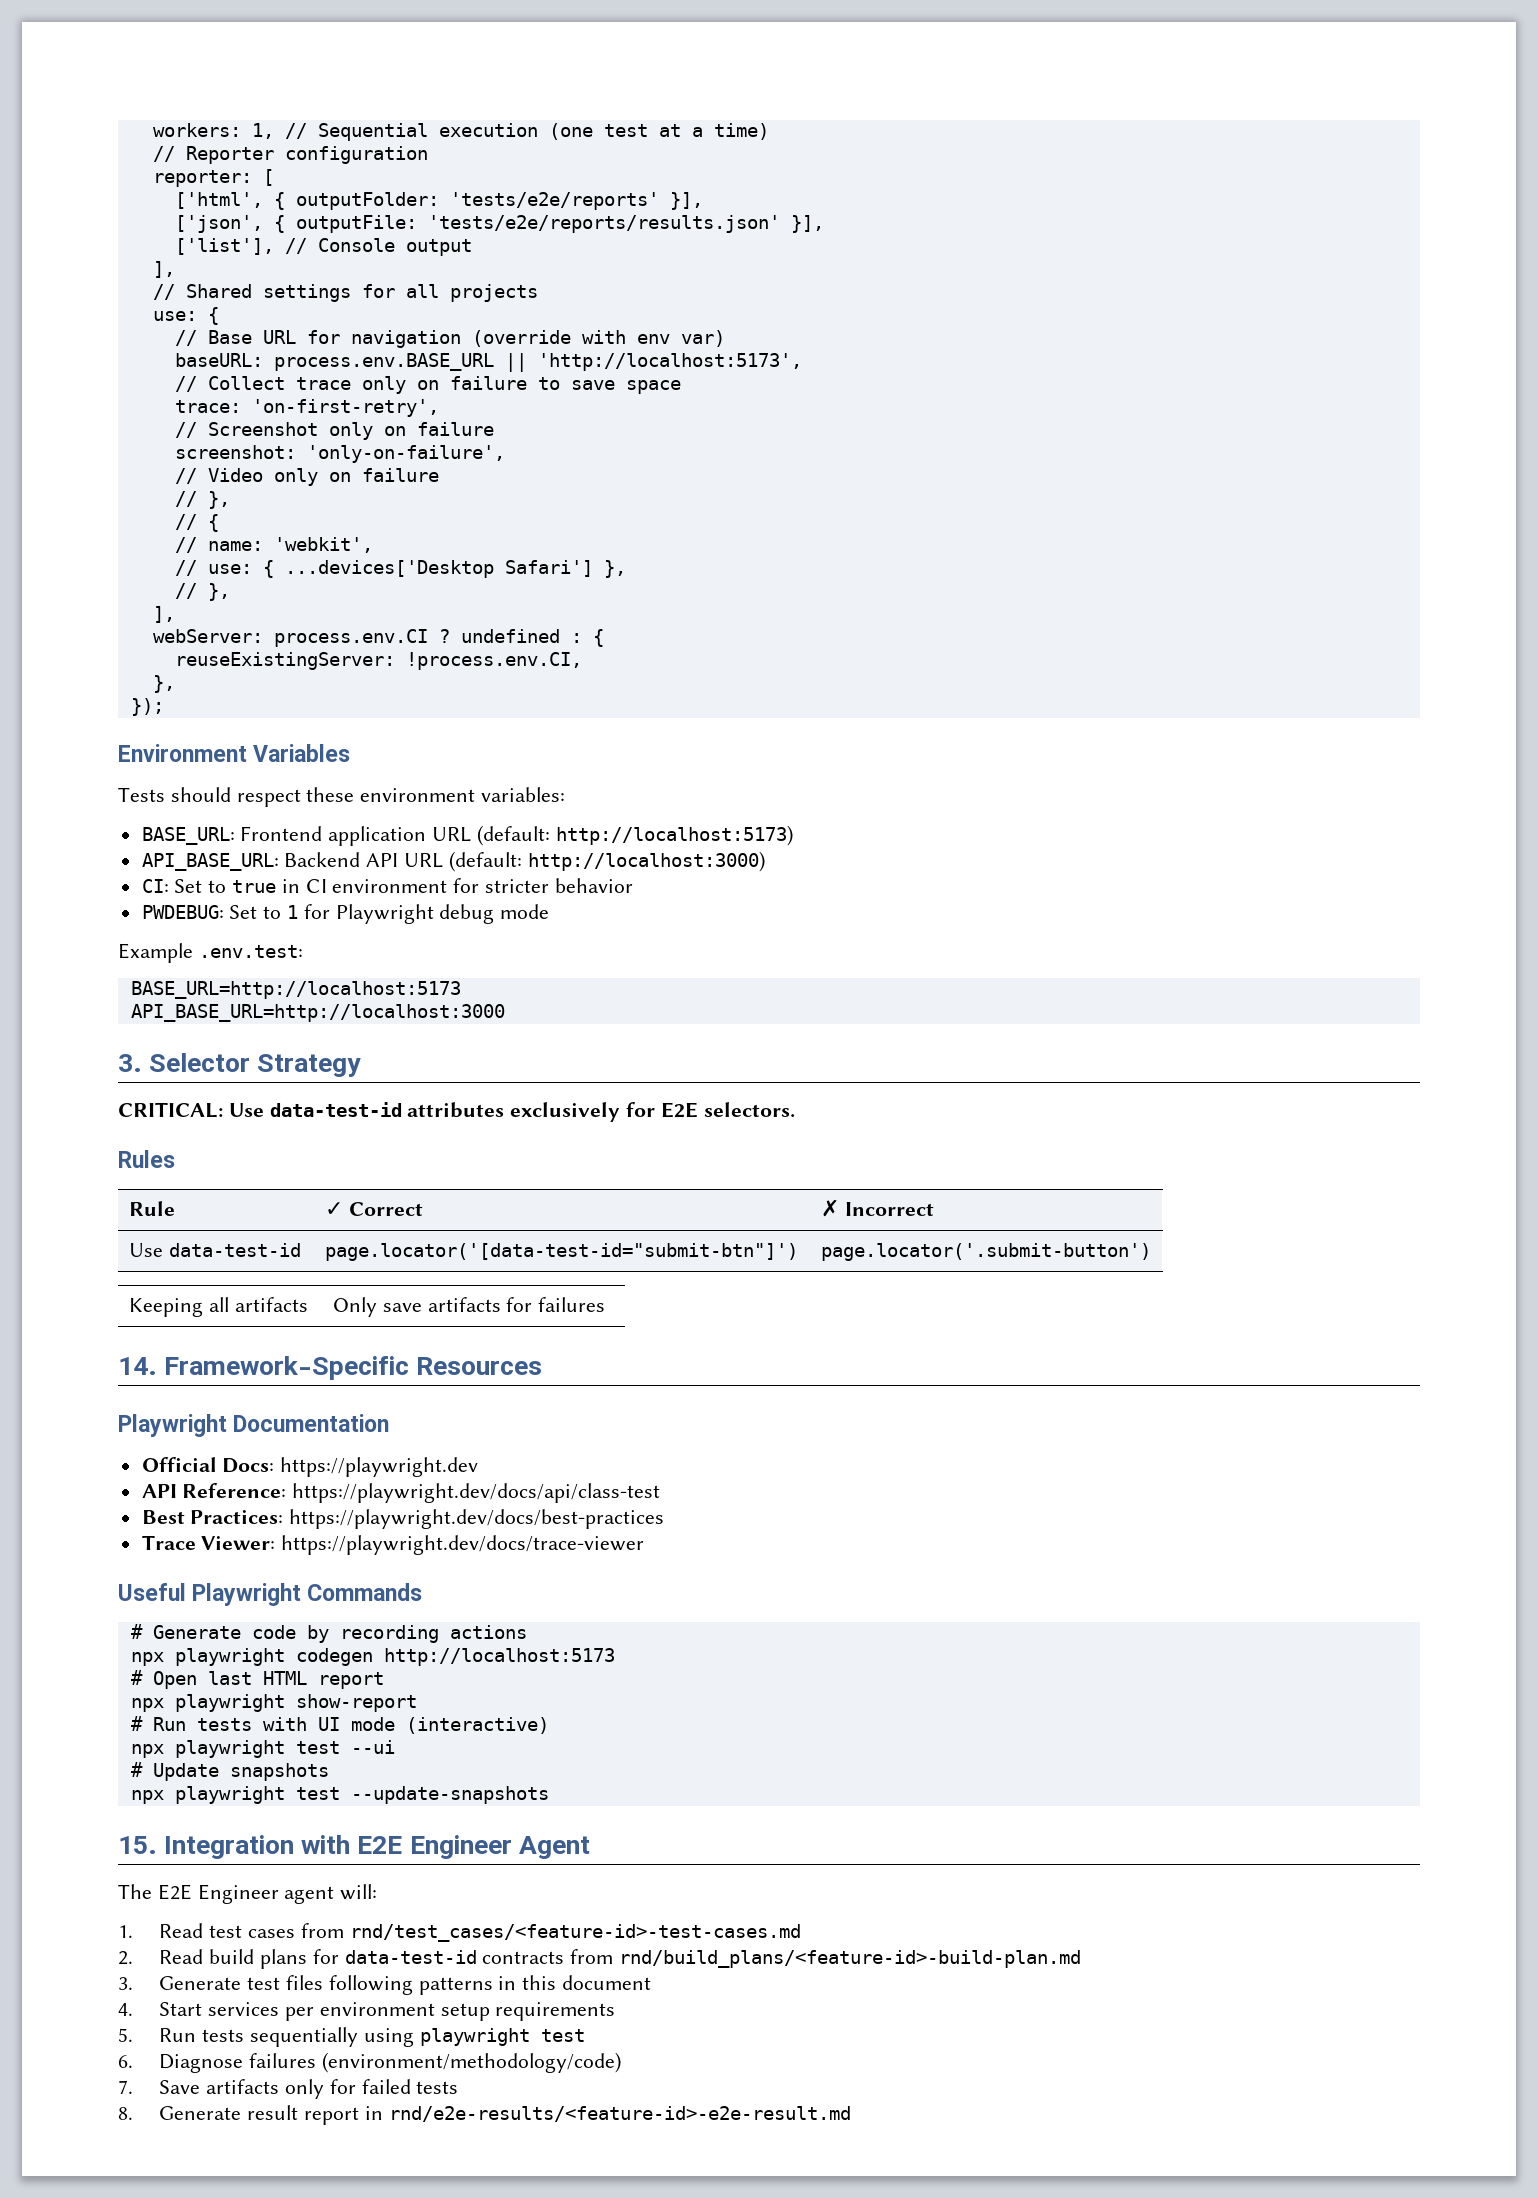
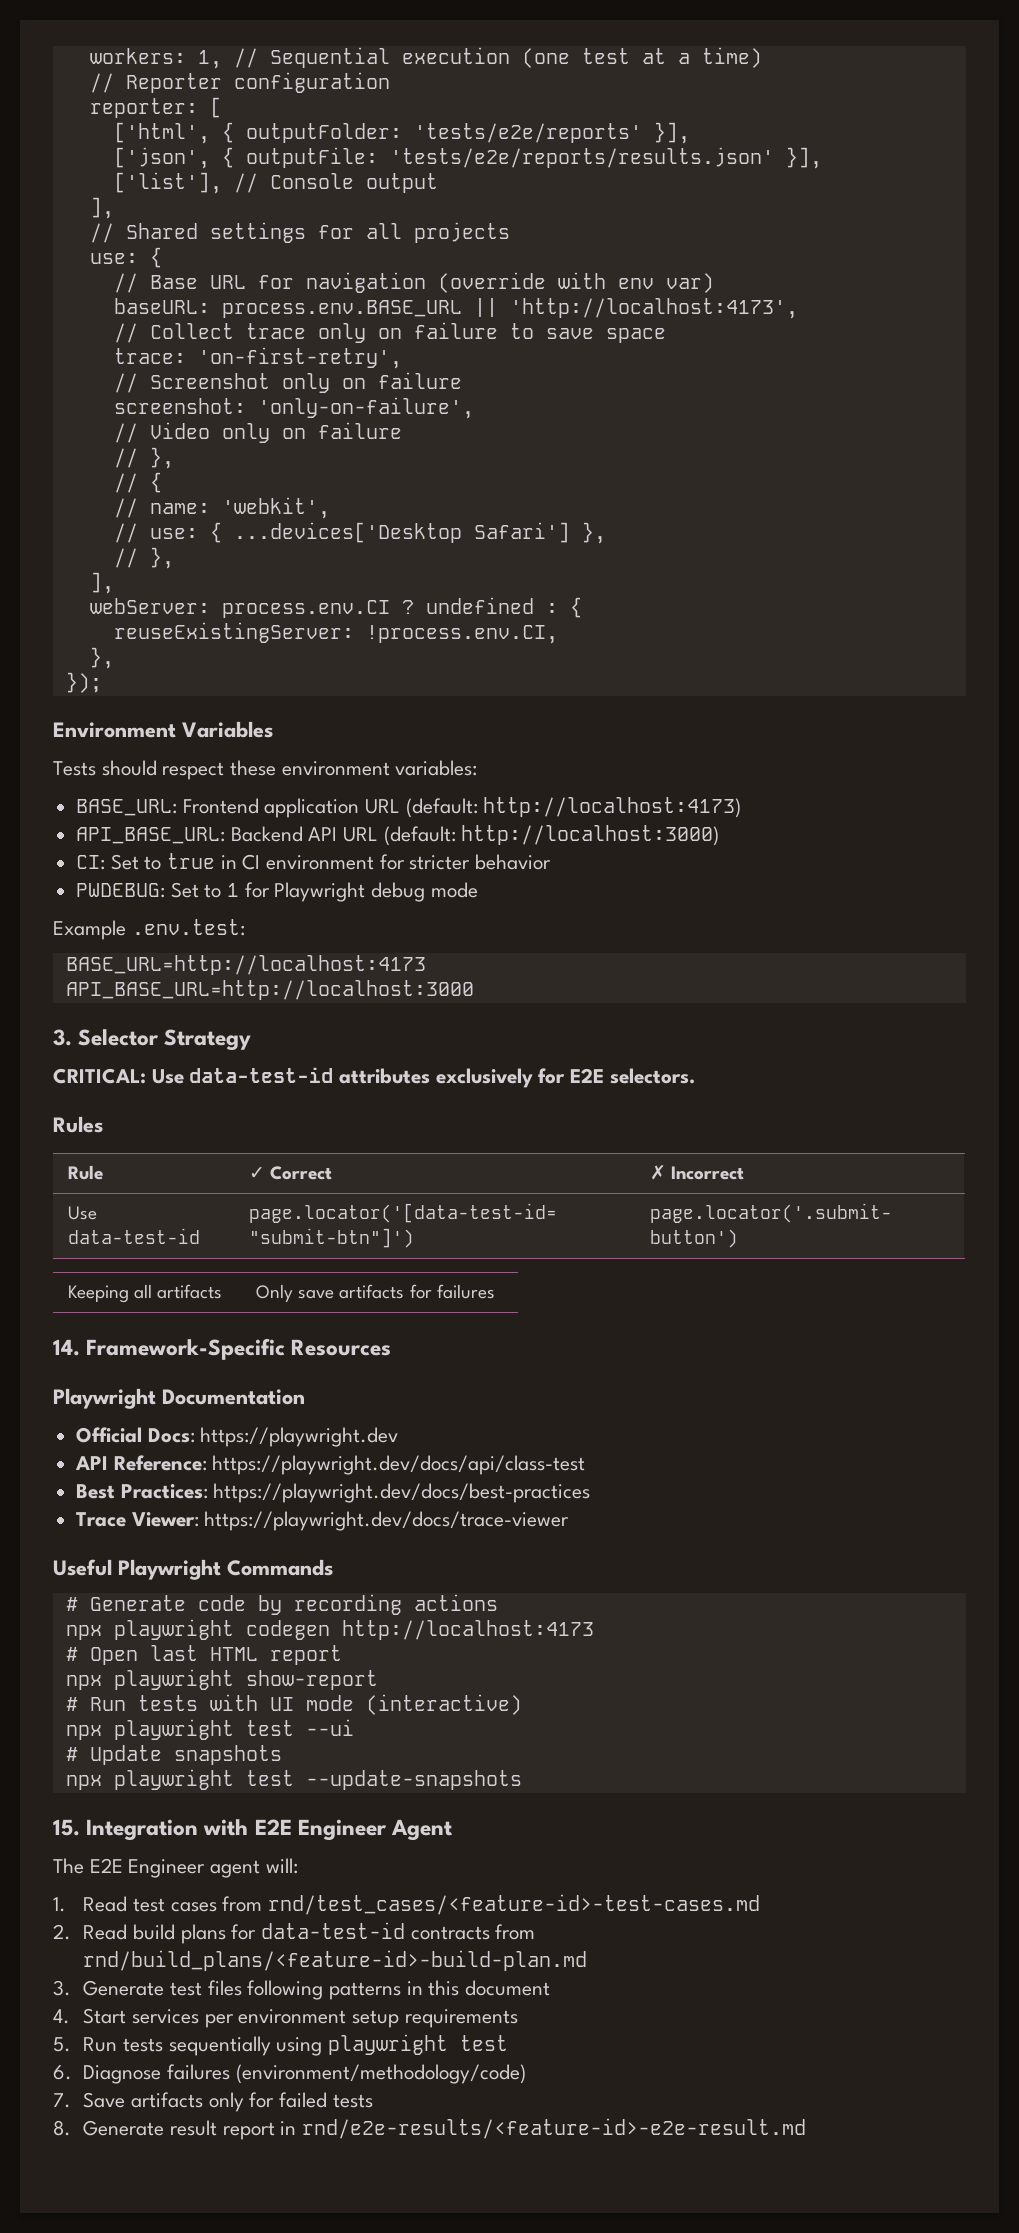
- baseURL: process.env.BASE_URL || 'http://localhost:5173',
+ baseURL: process.env.BASE_URL || 'http://localhost:4173',
- BASE_URL: Frontend application URL (default: http://localhost:5173)
+ BASE_URL: Frontend application URL (default: http://localhost:4173)
- BASE_URL=http://localhost:5173
+ BASE_URL=http://localhost:4173
- npx playwright codegen http://localhost:5173
+ npx playwright codegen http://localhost:4173

